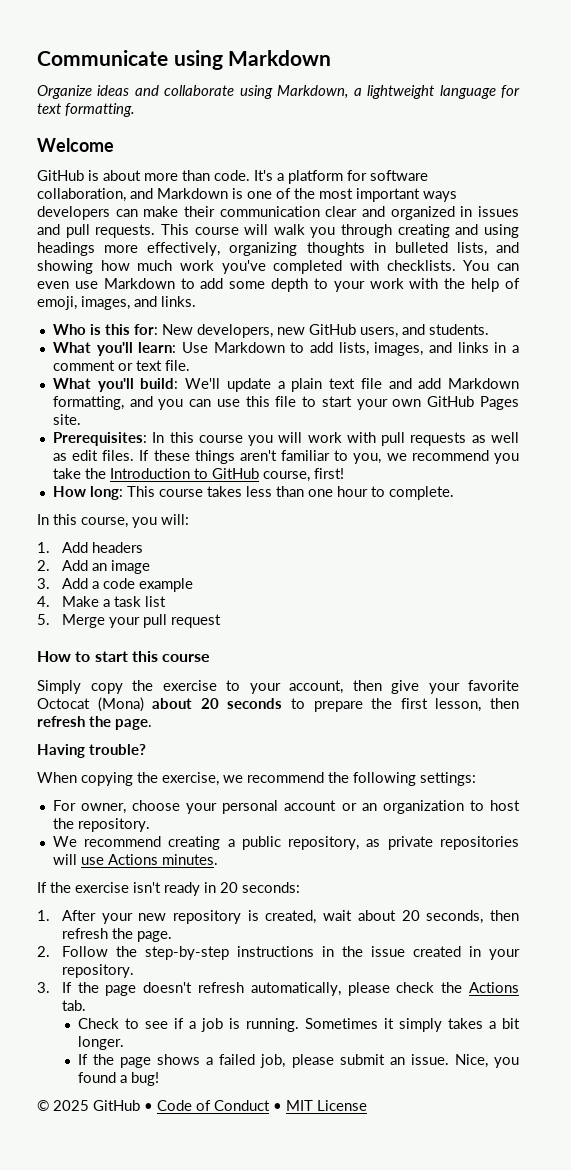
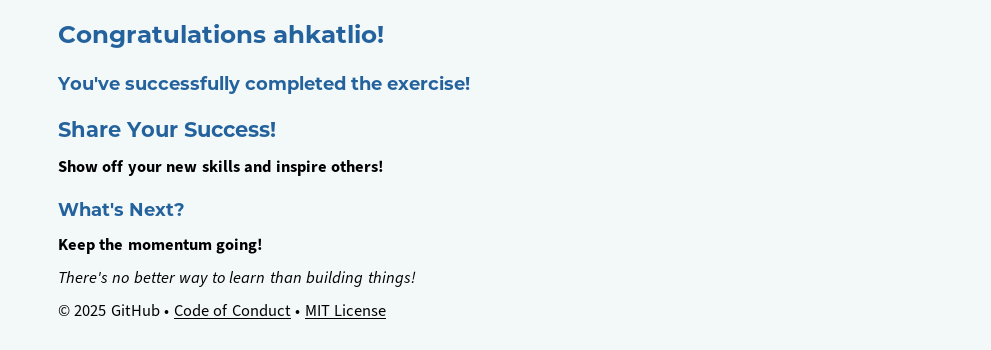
- Communicate using Markdown
- Organize ideas and collaborate using Markdown, a lightweight language for text formatting.
- Welcome
- GitHub is about more than code. It's a platform for software collaboration, and Markdown is one of the most important ways developers can make their communication clear and organized in issues and pull requests. This course will walk you through creating and using headings more effectively, organizing thoughts in bulleted lists, and showing how much work you've completed with checklists. You can even use Markdown to add some depth to your work with the help of emoji, images, and links.
- Who is this for: New developers, new GitHub users, and students.
- What you'll learn: Use Markdown to add lists, images, and links in a comment or text file.
- What you'll build: We'll update a plain text file and add Markdown formatting, and you can use this file to start your own GitHub Pages site.
- Prerequisites: In this course you will work with pull requests as well as edit files. If these things aren't familiar to you, we recommend you take the Introduction to GitHub course, first!
- How long: This course takes less than one hour to complete.
- In this course, you will:
- 1. Add headers
- 2. Add an image
- 3. Add a code example
- 4. Make a task list
- 5. Merge your pull request
- How to start this course
- Simply copy the exercise to your account, then give your favorite Octocat (Mona) about 20 seconds to prepare the first lesson, then refresh the page.
- Having trouble?
- When copying the exercise, we recommend the following settings:
- For owner, choose your personal account or an organization to host the repository.
- We recommend creating a public repository, as private repositories will use Actions minutes.
- If the exercise isn't ready in 20 seconds:
- 1. After your new repository is created, wait about 20 seconds, then refresh the page.
- 2. Follow the step-by-step instructions in the issue created in your repository.
- 3. If the page doesn't refresh automatically, please check the Actions tab.
- Check to see if a job is running. Sometimes it simply takes a bit longer.
- If the page shows a failed job, please submit an issue. Nice, you found a bug!
+ Congratulations ahkatlio!
+ You've successfully completed the exercise!
+ Share Your Success!
+ Show off your new skills and inspire others!
+ What's Next?
+ Keep the momentum going!
+ There's no better way to learn than building things!

